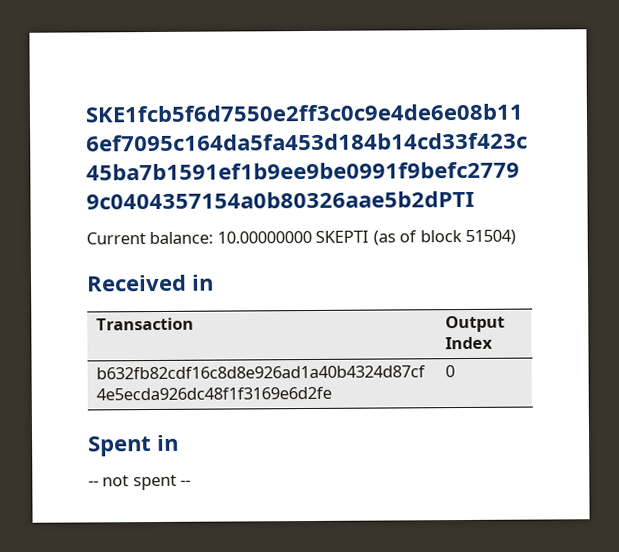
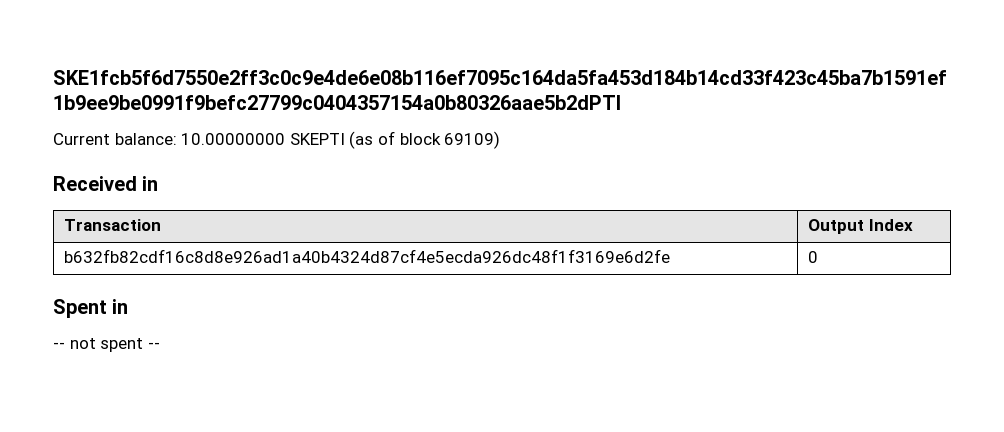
- Current balance: 10.00000000 SKEPTI (as of block 51504)
+ Current balance: 10.00000000 SKEPTI (as of block 69109)

